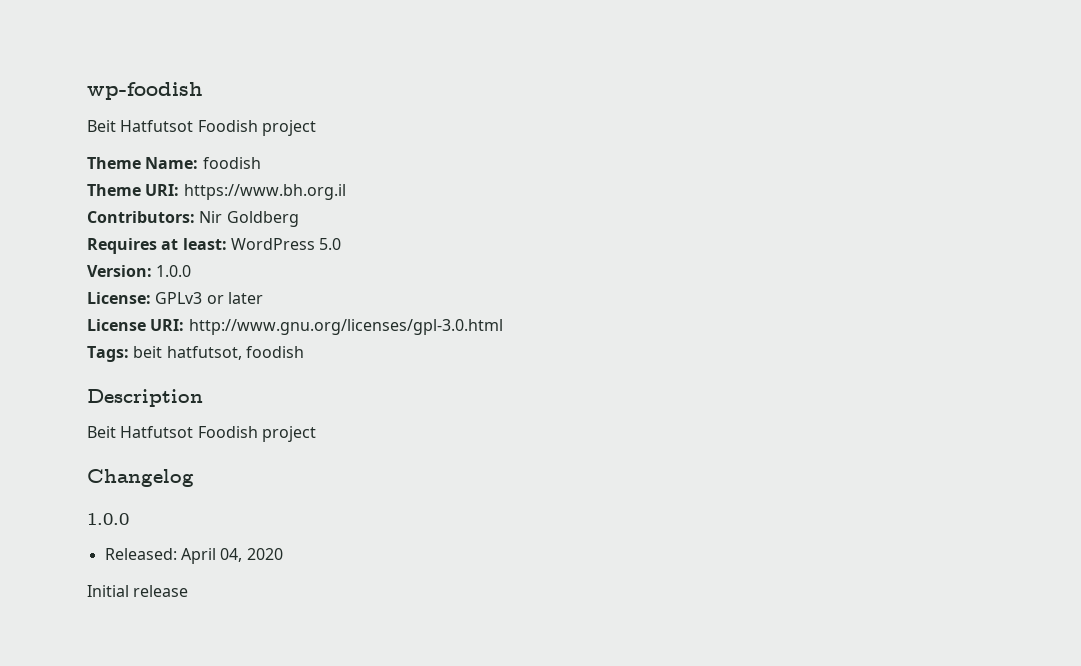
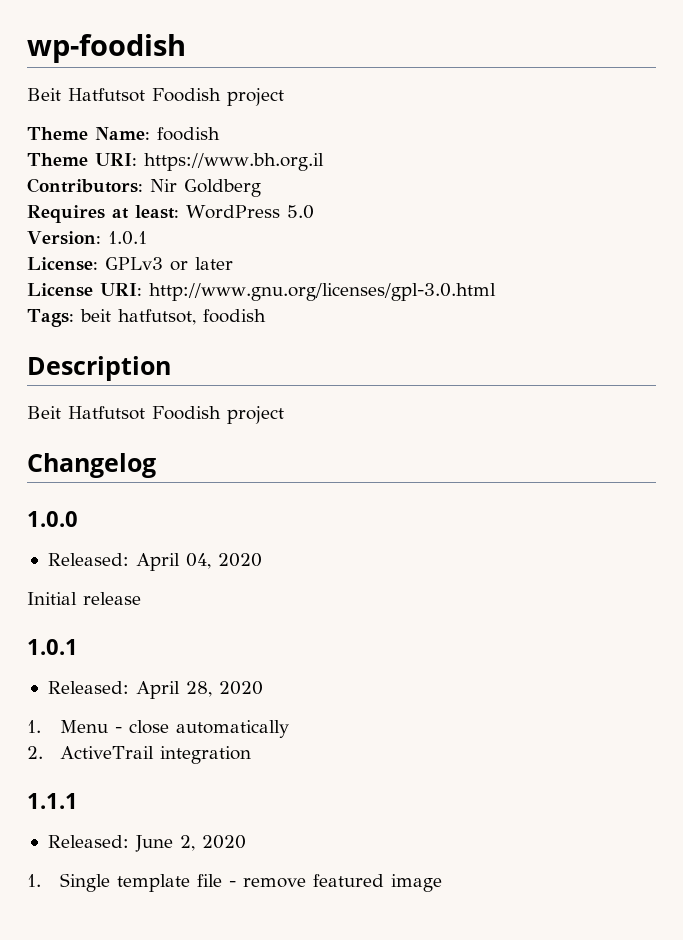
- Version: 1.0.0
+ Version: 1.0.1
  Initial release
+ 1.0.1
+ Released: April 28, 2020
+ 1. Menu - close automatically
+ 2. ActiveTrail integration
+ 1.1.1
+ Released: June 2, 2020
+ 1. Single template file - remove featured image

